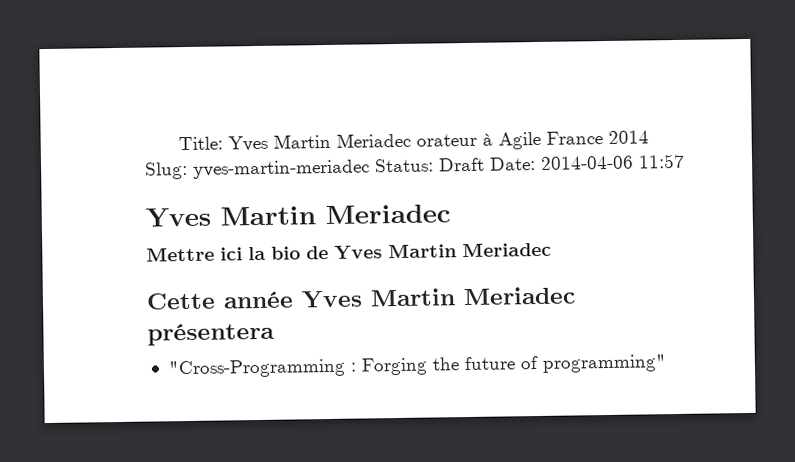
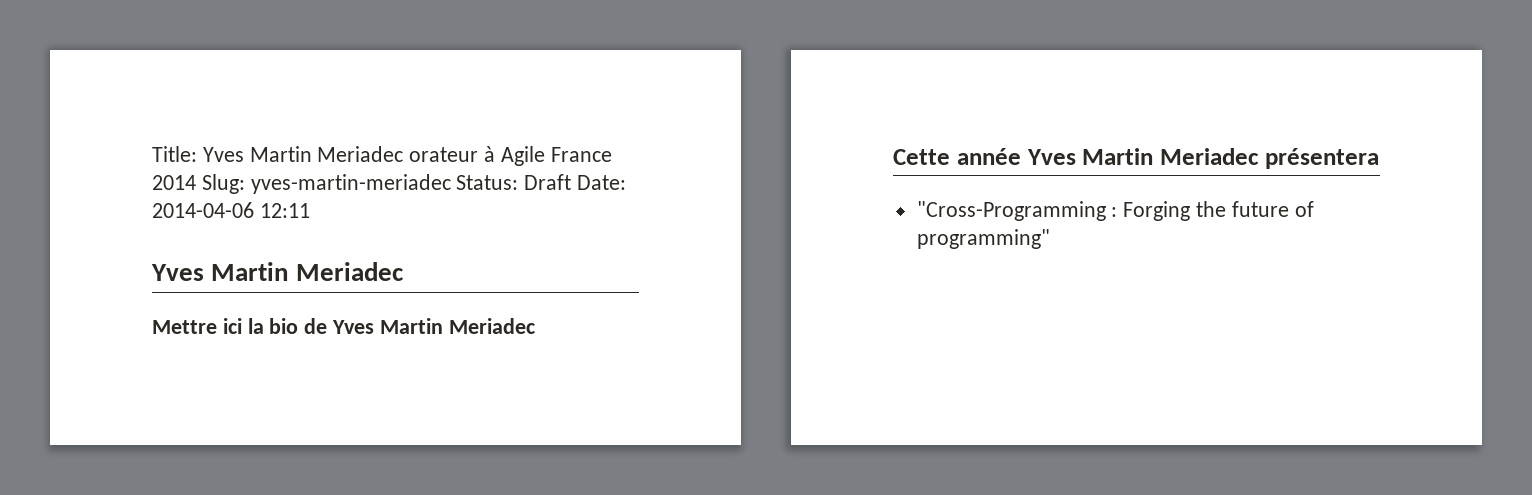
- Title: Yves Martin Meriadec orateur à Agile France 2014 Slug: yves-martin-meriadec Status: Draft Date: 2014-04-06 11:57
+ Title: Yves Martin Meriadec orateur à Agile France 2014 Slug: yves-martin-meriadec Status: Draft Date: 2014-04-06 12:11

